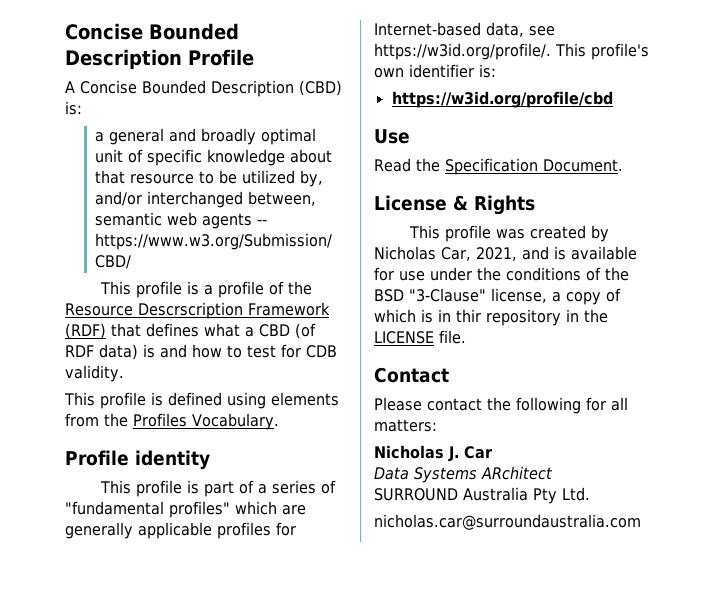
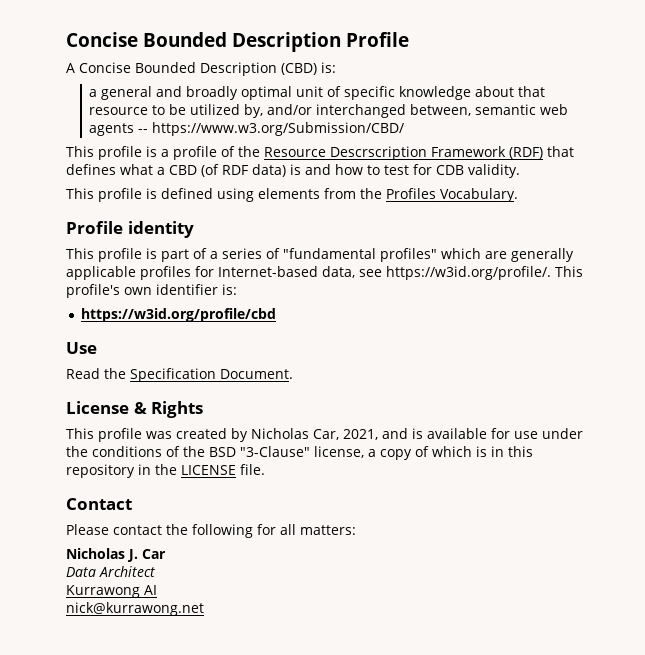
- This profile was created by Nicholas Car, 2021, and is available for use under the conditions of the BSD "3-Clause" license, a copy of which is in thir repository in the LICENSE file.
+ This profile was created by Nicholas Car, 2021, and is available for use under the conditions of the BSD "3-Clause" license, a copy of which is in this repository in the LICENSE file.
- Data Systems ARchitect
- SURROUND Australia Pty Ltd.
- nicholas.car@surroundaustralia.com
+ Data Architect
+ Kurrawong AI
+ nick@kurrawong.net

